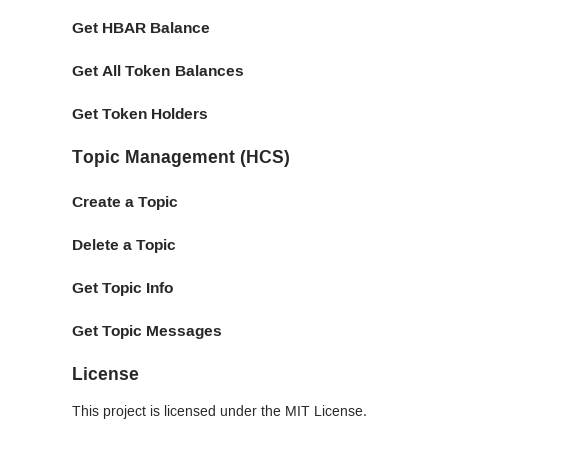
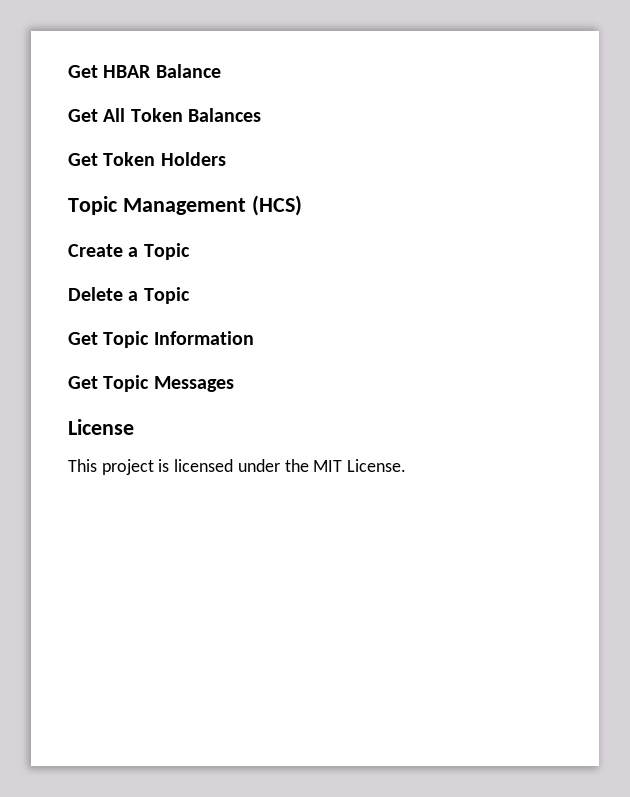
- Get Topic Info
+ Get Topic Information

